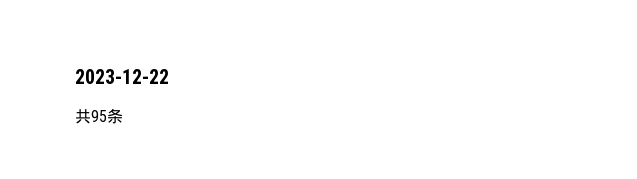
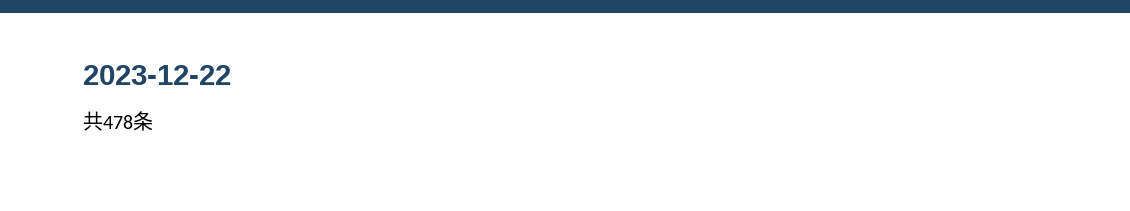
- 共95条
+ 共478条

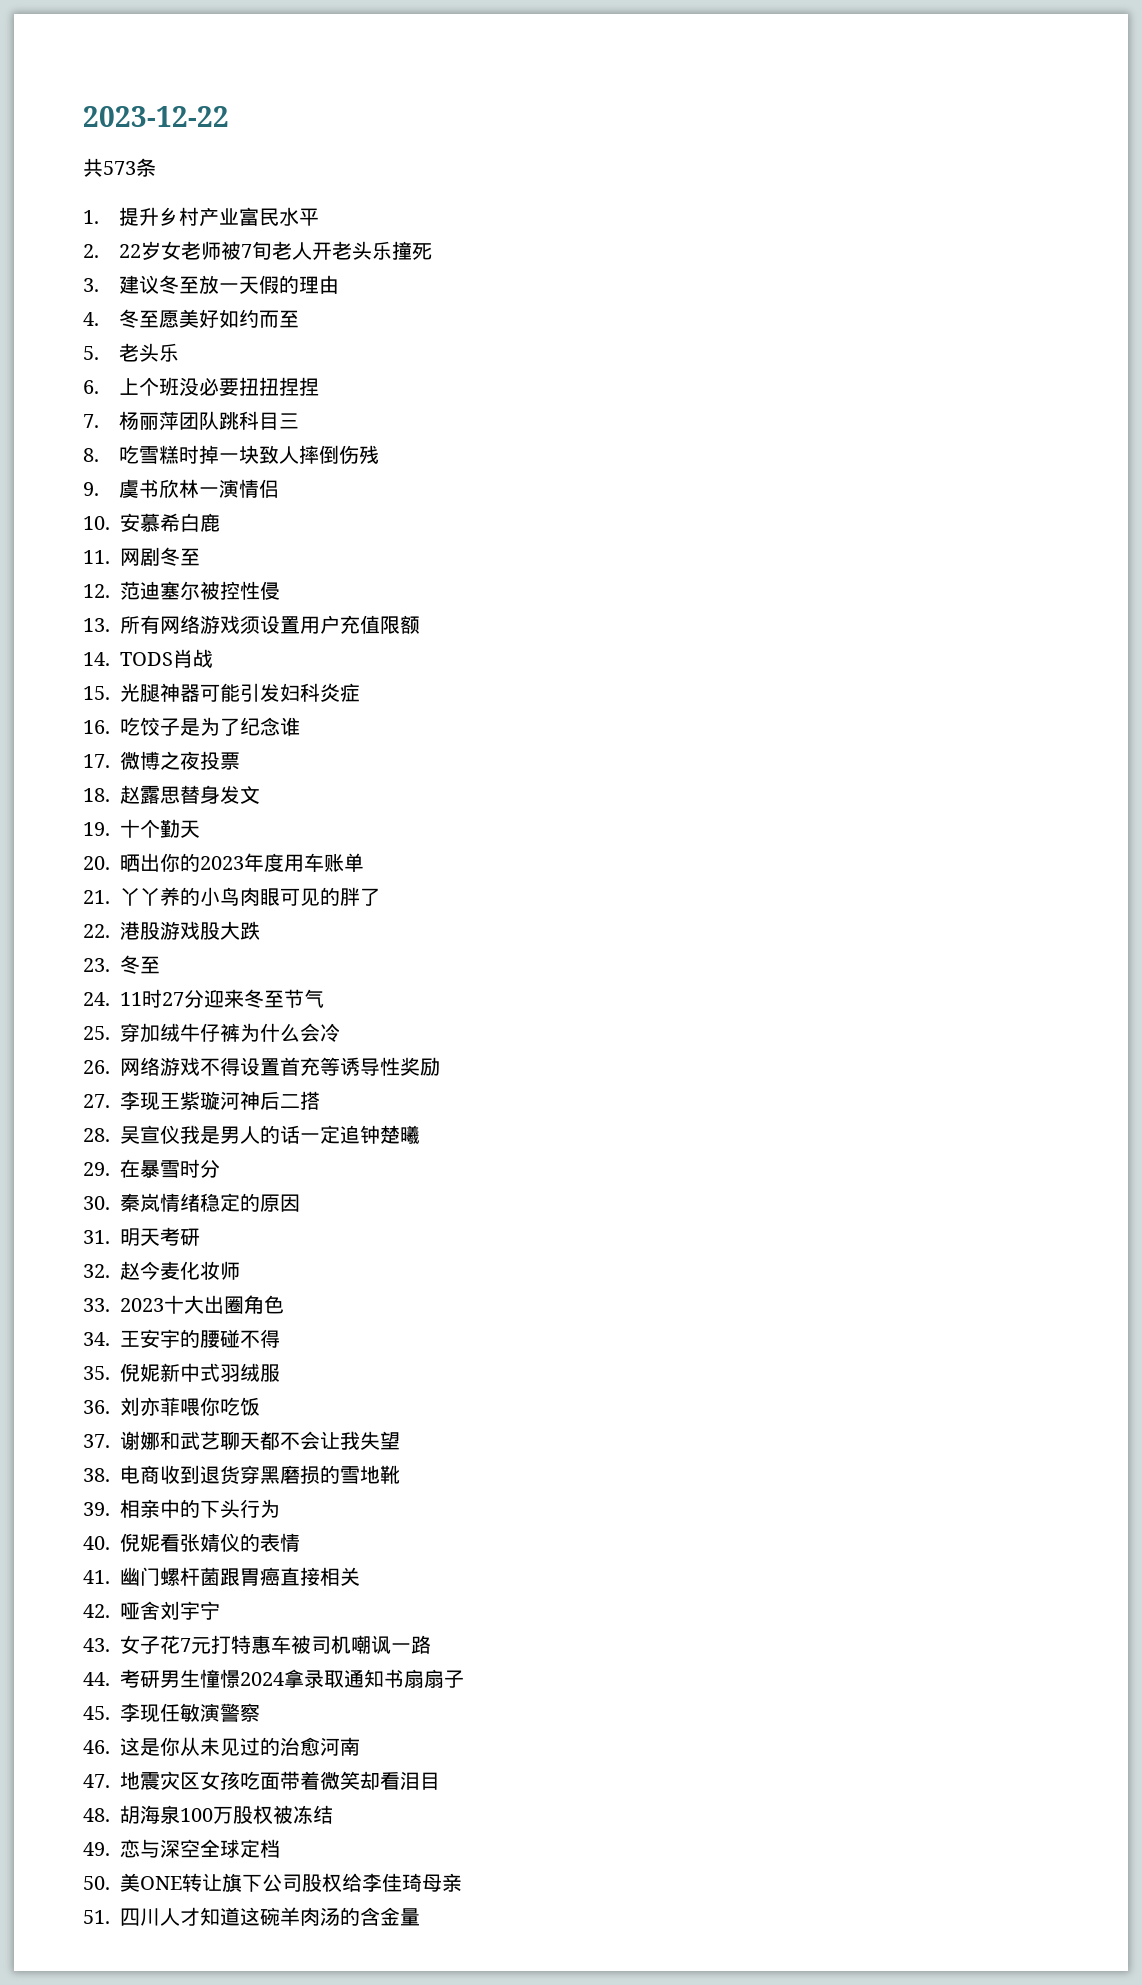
- 共478条
+ 共573条
+ 1.提升乡村产业富民水平
+ 2. 22岁女老师被7旬老人开老头乐撞死
+ 3.建议冬至放一天假的理由
+ 4.冬至愿美好如约而至
+ 5.老头乐
+ 6.上个班没必要扭扭捏捏
+ 7.杨丽萍团队跳科目三
+ 8.吃雪糕时掉一块致人摔倒伤残
+ 9.虞书欣林一演情侣
+ 10.安慕希白鹿
+ 11.网剧冬至
+ 12.范迪塞尔被控性侵
+ 13.所有网络游戏须设置用户充值限额
+ 14. TODS肖战
+ 15.光腿神器可能引发妇科炎症
+ 16.吃饺子是为了纪念谁
+ 17.微博之夜投票
+ 18.赵露思替身发文
+ 19.十个勤天
+ 20.晒出你的2023年度用车账单
+ 21.丫丫养的小鸟肉眼可见的胖了
+ 22.港股游戏股大跌
+ 23.冬至
+ 24. 11时27分迎来冬至节气
+ 25.穿加绒牛仔裤为什么会冷
+ 26.网络游戏不得设置首充等诱导性奖励
+ 27.李现王紫璇河神后二搭
+ 28.吴宣仪我是男人的话一定追钟楚曦
+ 29.在暴雪时分
+ 30.秦岚情绪稳定的原因
+ 31.明天考研
+ 32.赵今麦化妆师
+ 33. 2023十大出圈角色
+ 34.王安宇的腰碰不得
+ 35.倪妮新中式羽绒服
+ 36.刘亦菲喂你吃饭
+ 37.谢娜和武艺聊天都不会让我失望
+ 38.电商收到退货穿黑磨损的雪地靴
+ 39.相亲中的下头行为
+ 40.倪妮看张婧仪的表情
+ 41.幽门螺杆菌跟胃癌直接相关
+ 42.哑舍刘宇宁
+ 43.女子花7元打特惠车被司机嘲讽一路
+ 44.考研男生憧憬2024拿录取通知书扇扇子
+ 45.李现任敏演警察
+ 46.这是你从未见过的治愈河南
+ 47.地震灾区女孩吃面带着微笑却看泪目
+ 48.胡海泉100万股权被冻结
+ 49.恋与深空全球定档
+ 50.美ONE转让旗下公司股权给李佳琦母亲
+ 51.四川人才知道这碗羊肉汤的含金量

